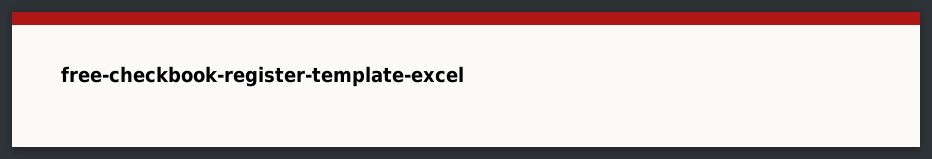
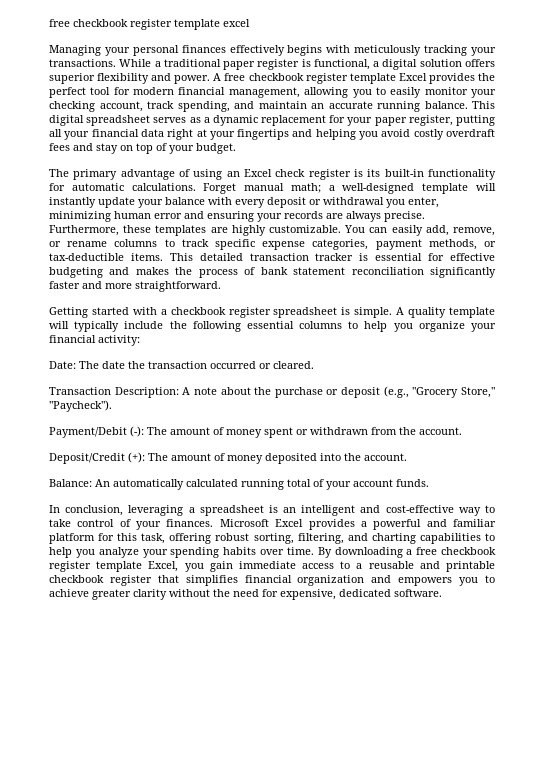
- free-checkbook-register-template-excel
+ free checkbook register template excel
+ Managing your personal finances effectively begins with meticulously tracking your transactions. While a traditional paper register is functional, a digital solution offers superior flexibility and power. A free checkbook register template Excel provides the perfect tool for modern financial management, allowing you to easily monitor your checking account, track spending, and maintain an accurate running balance. This digital spreadsheet serves as a dynamic replacement for your paper register, putting all your financial data right at your fingertips and helping you avoid costly overdraft fees and stay on top of your budget.
+ The primary advantage of using an Excel check register is its built-in functionality for automatic calculations. Forget manual math; a well-designed template will instantly update your balance with every deposit or withdrawal you enter, minimizing human error and ensuring your records are always precise. Furthermore, these templates are highly customizable. You can easily add, remove, or rename columns to track specific expense categories, payment methods, or tax-deductible items. This detailed transaction tracker is essential for effective budgeting and makes the process of bank statement reconciliation significantly faster and more straightforward.
+ Getting started with a checkbook register spreadsheet is simple. A quality template will typically include the following essential columns to help you organize your financial activity:
+ Date: The date the transaction occurred or cleared.
+ Transaction Description: A note about the purchase or deposit (e.g., "Grocery Store," "Paycheck").
+ Payment/Debit (-): The amount of money spent or withdrawn from the account.
+ Deposit/Credit (+): The amount of money deposited into the account.
+ Balance: An automatically calculated running total of your account funds.
+ In conclusion, leveraging a spreadsheet is an intelligent and cost-effective way to take control of your finances. Microsoft Excel provides a powerful and familiar platform for this task, offering robust sorting, filtering, and charting capabilities to help you analyze your spending habits over time. By downloading a free checkbook register template Excel, you gain immediate access to a reusable and printable checkbook register that simplifies financial organization and empowers you to achieve greater clarity without the need for expensive, dedicated software.

